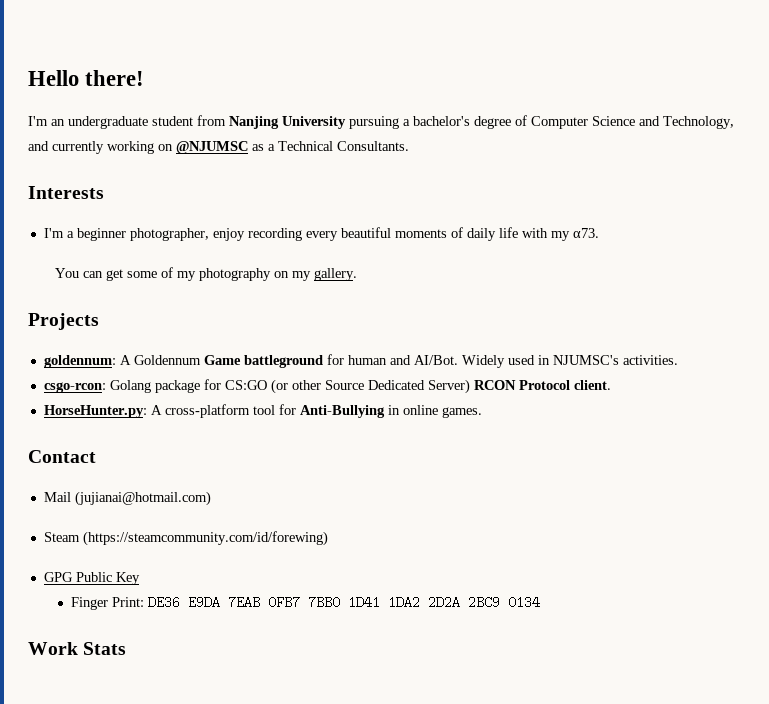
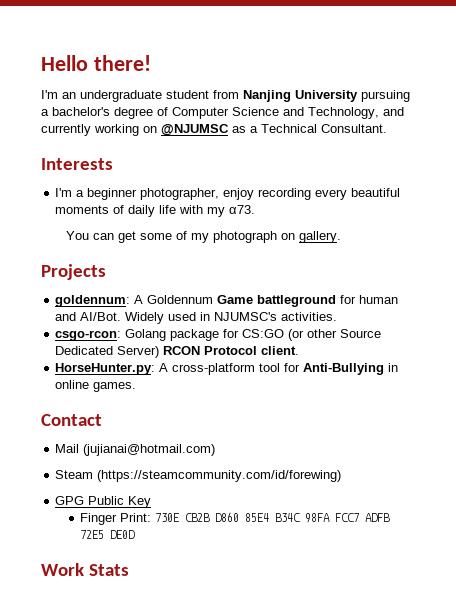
- I'm an undergraduate student from Nanjing University pursuing a bachelor's degree of Computer Science and Technology, and currently working on @NJUMSC as a Technical Consultants.
+ I'm an undergraduate student from Nanjing University pursuing a bachelor's degree of Computer Science and Technology, and currently working on @NJUMSC as a Technical Consultant.
- You can get some of my photography on my gallery.
+ You can get some of my photograph on gallery.
- Finger Print: DE36 E9DA 7EAB 0FB7 7BB0 1D41 1DA2 2D2A 2BC9 0134
+ Finger Print: 730E CB2B D860 85E4 B34C 98FA FCC7 ADFB 72E5 DE0D

